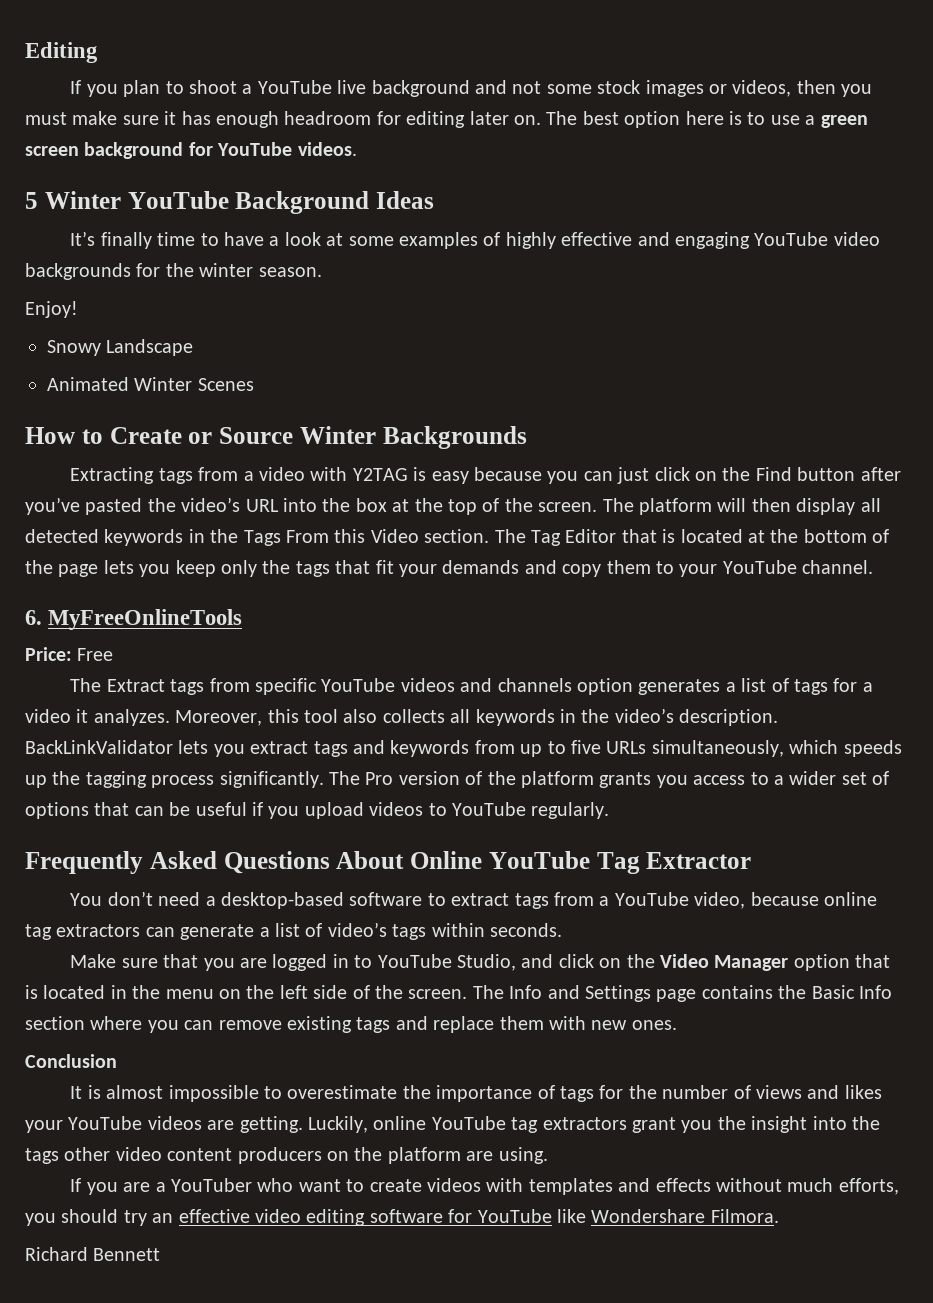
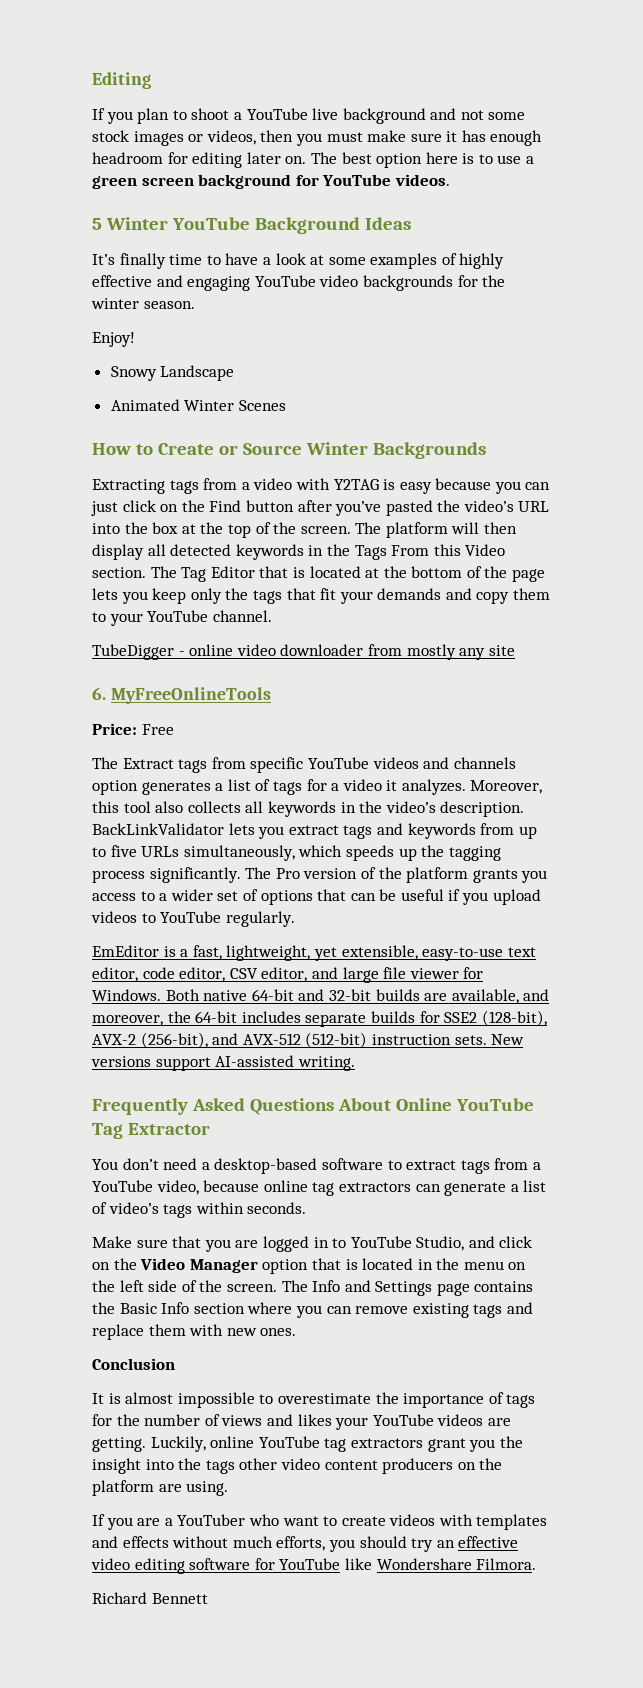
+ TubeDigger - online video downloader from mostly any site
+ EmEditor is a fast, lightweight, yet extensible, easy-to-use text editor, code editor, CSV editor, and large file viewer for Windows. Both native 64-bit and 32-bit builds are available, and moreover, the 64-bit includes separate builds for SSE2 (128-bit), AVX-2 (256-bit), and AVX-512 (512-bit) instruction sets. New versions support AI-assisted writing.

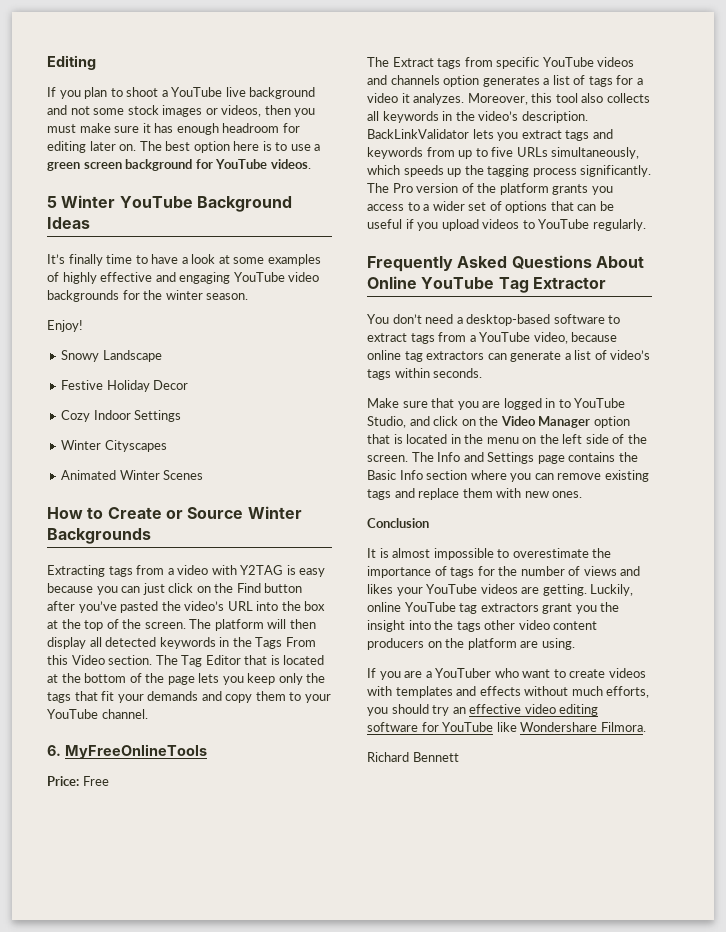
+ Festive Holiday Decor
+ Cozy Indoor Settings
+ Winter Cityscapes
- TubeDigger - online video downloader from mostly any site
- EmEditor is a fast, lightweight, yet extensible, easy-to-use text editor, code editor, CSV editor, and large file viewer for Windows. Both native 64-bit and 32-bit builds are available, and moreover, the 64-bit includes separate builds for SSE2 (128-bit), AVX-2 (256-bit), and AVX-512 (512-bit) instruction sets. New versions support AI-assisted writing.

